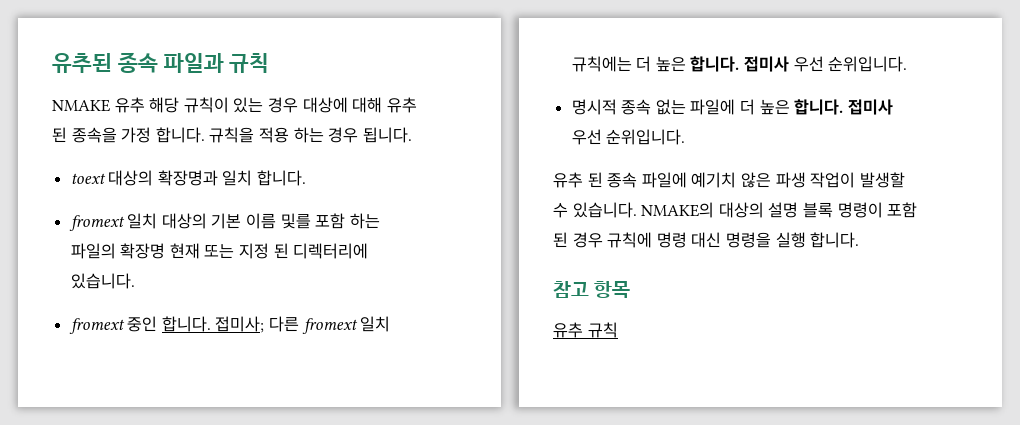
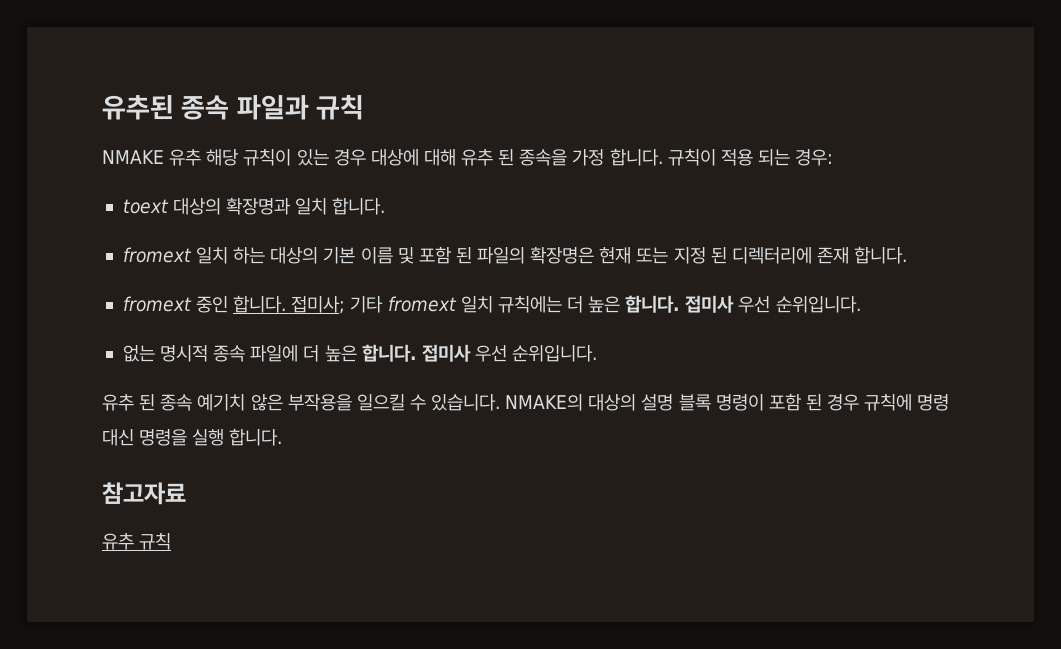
- 규칙을 적용 하는 경우 됩니다.
+ 규칙이 적용 되는 경우:
- fromext 일치 대상의 기본 이름 및를 포함 하는 파일의 확장명 현재 또는 지정 된 디렉터리에 있습니다.
+ fromext 일치 하는 대상의 기본 이름 및 포함 된 파일의 확장명은 현재 또는 지정 된 디렉터리에 존재 합니다.
- 접미사; 다른 fromext 일치 규칙에는 더 높은 합니다.
+ 접미사; 기타 fromext 일치 규칙에는 더 높은 합니다.
- 명시적 종속 없는 파일에 더 높은 합니다.
+ 없는 명시적 종속 파일에 더 높은 합니다.
- 유추 된 종속 파일에 예기치 않은 파생 작업이 발생할 수 있습니다.
+ 유추 된 종속 예기치 않은 부작용을 일으킬 수 있습니다.
- 참고 항목
+ 참고자료

